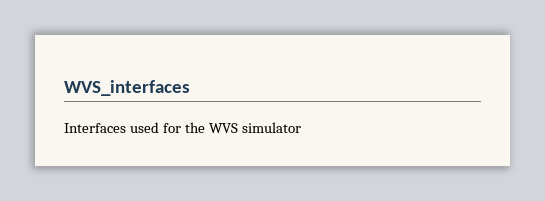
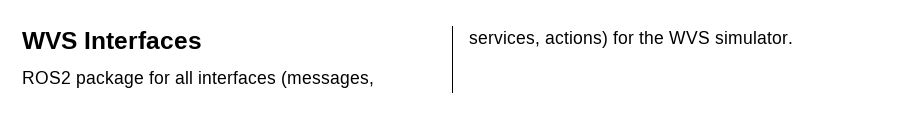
- WVS_interfaces
- Interfaces used for the WVS simulator
+ WVS Interfaces
+ ROS2 package for all interfaces (messages, services, actions) for the WVS simulator.

